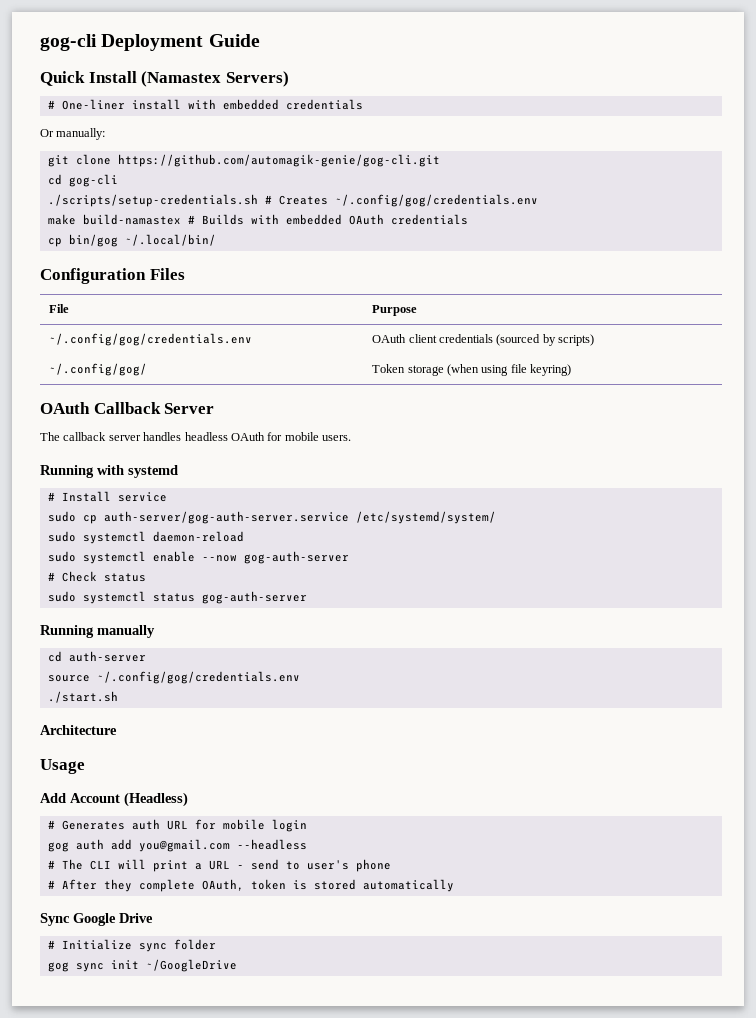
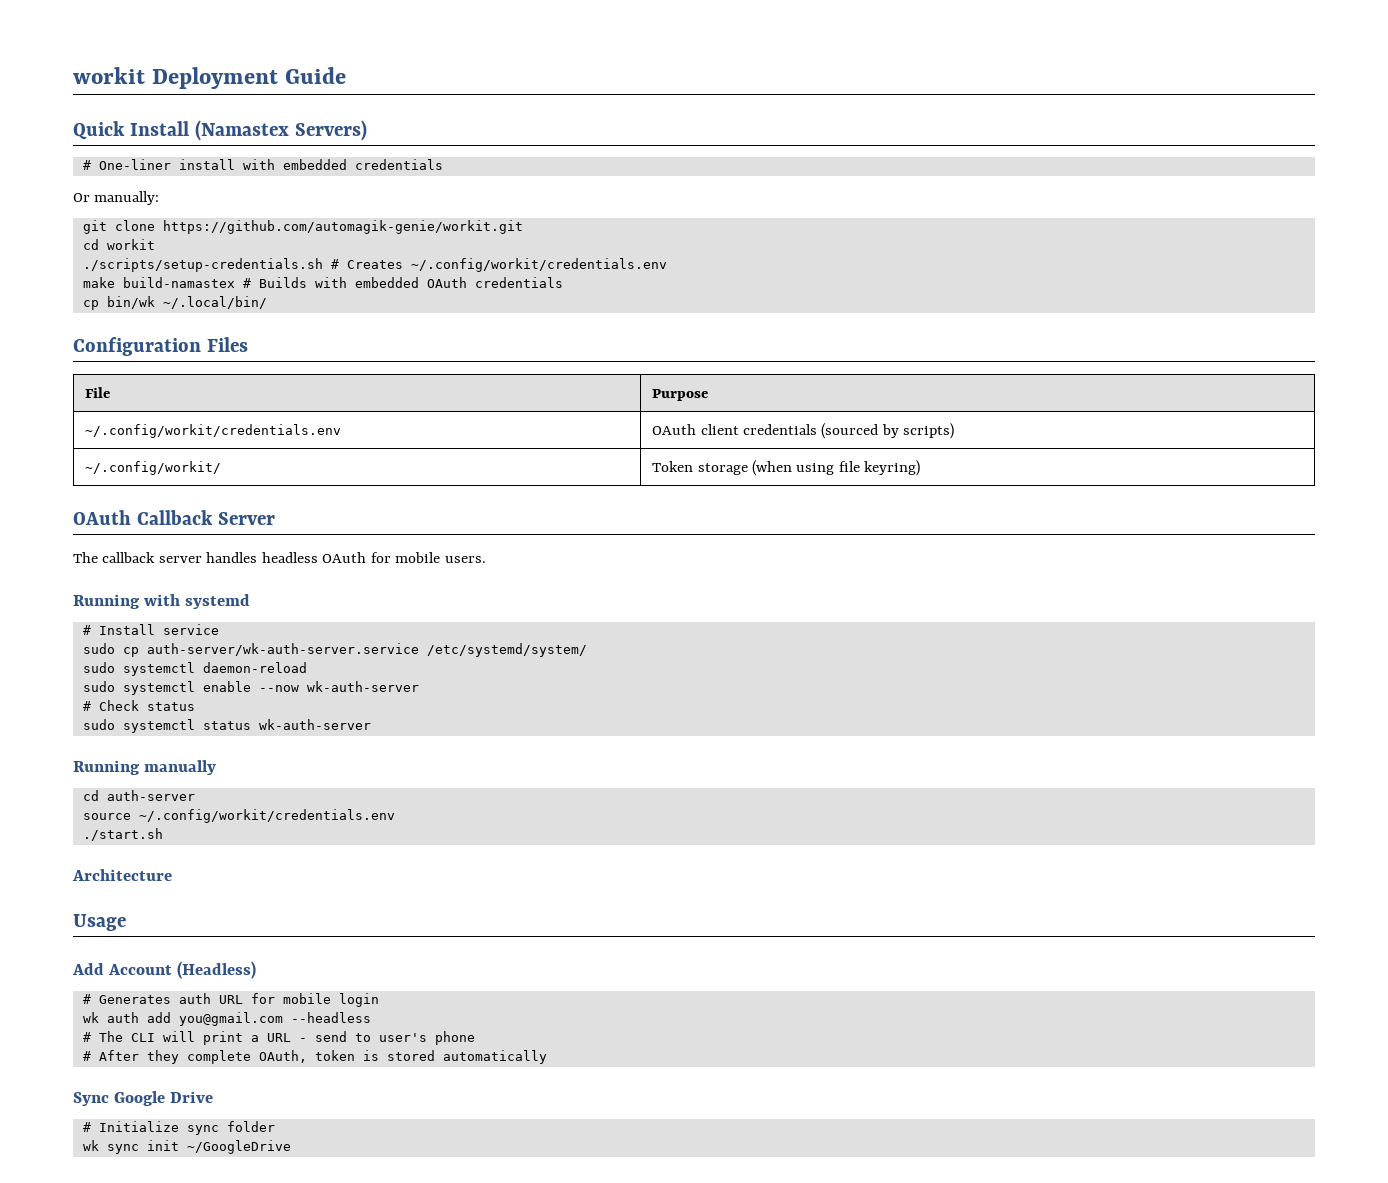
- gog-cli Deployment Guide
+ workit Deployment Guide
- git clone https://github.com/automagik-genie/gog-cli.git
- cd gog-cli
+ git clone https://github.com/automagik-genie/workit.git
+ cd workit
- ./scripts/setup-credentials.sh # Creates ~/.config/gog/credentials.env
+ ./scripts/setup-credentials.sh # Creates ~/.config/workit/credentials.env
- cp bin/gog ~/.local/bin/
+ cp bin/wk ~/.local/bin/
- ~/.config/gog/credentials.env | OAuth client credentials (sourced by scripts)
+ ~/.config/workit/credentials.env | OAuth client credentials (sourced by scripts)
- ~/.config/gog/ | Token storage (when using file keyring)
+ ~/.config/workit/ | Token storage (when using file keyring)
- sudo cp auth-server/gog-auth-server.service /etc/systemd/system/
+ sudo cp auth-server/wk-auth-server.service /etc/systemd/system/
- sudo systemctl enable --now gog-auth-server
+ sudo systemctl enable --now wk-auth-server
- sudo systemctl status gog-auth-server
+ sudo systemctl status wk-auth-server
- source ~/.config/gog/credentials.env
+ source ~/.config/workit/credentials.env
- gog auth add you@gmail.com --headless
+ wk auth add you@gmail.com --headless
- gog sync init ~/GoogleDrive
+ wk sync init ~/GoogleDrive

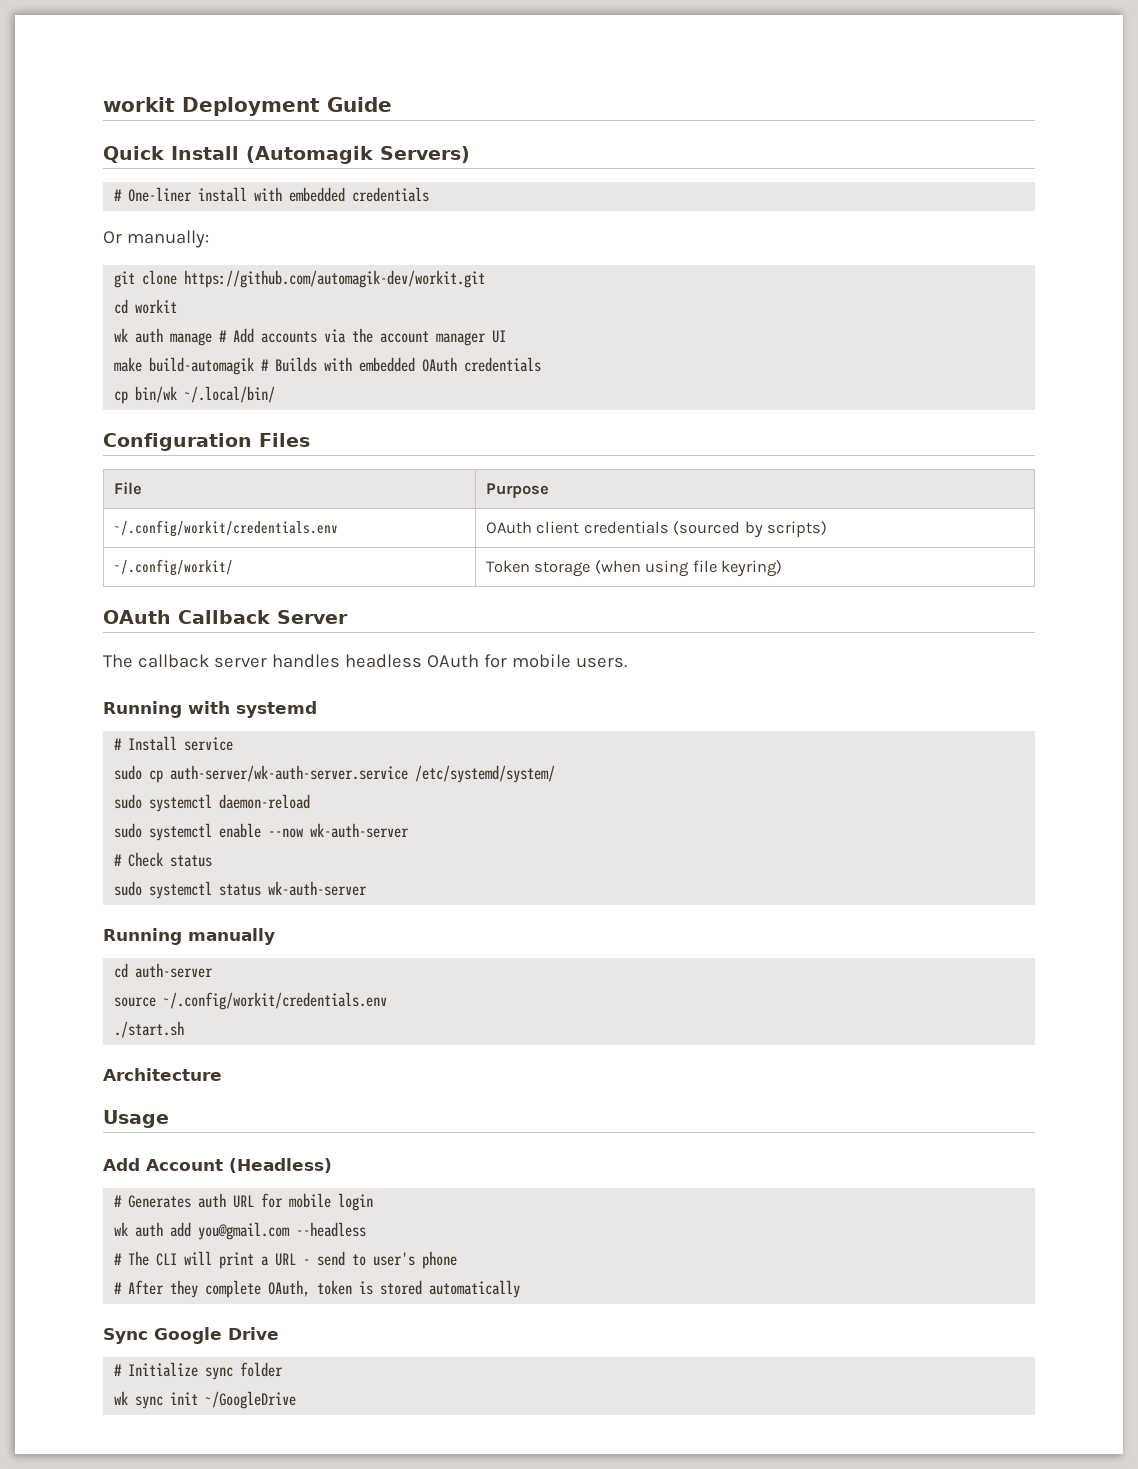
- Quick Install (Namastex Servers)
+ Quick Install (Automagik Servers)
- git clone https://github.com/automagik-genie/workit.git
+ git clone https://github.com/automagik-dev/workit.git
- ./scripts/setup-credentials.sh # Creates ~/.config/workit/credentials.env
+ wk auth manage # Add accounts via the account manager UI
- make build-namastex # Builds with embedded OAuth credentials
+ make build-automagik # Builds with embedded OAuth credentials

